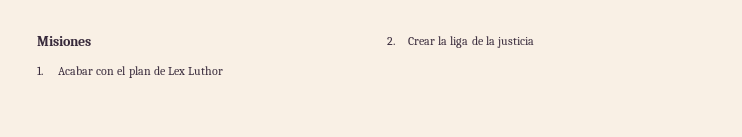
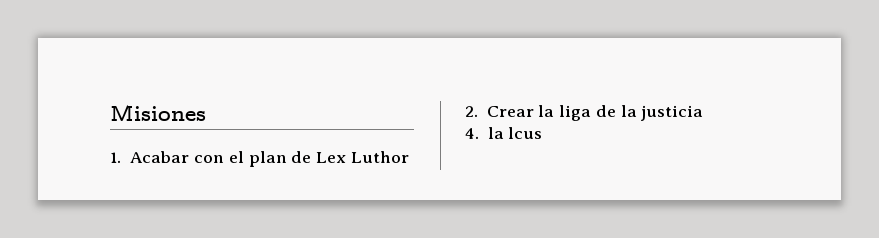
+ 4. la lcus

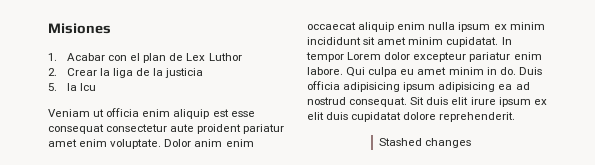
- 4. la lcus
+ 5. la lcu
+ Veniam ut officia enim aliquip est esse consequat consectetur aute proident pariatur amet enim voluptate. Dolor anim enim occaecat aliquip enim nulla ipsum ex minim incididunt sit amet minim cupidatat. In tempor Lorem dolor excepteur pariatur enim labore. Qui culpa eu amet minim in do. Duis officia adipisicing ipsum adipisicing ea ad nostrud consequat. Sit duis elit irure ipsum ex elit duis cupidatat dolore reprehenderit.
+ Stashed changes

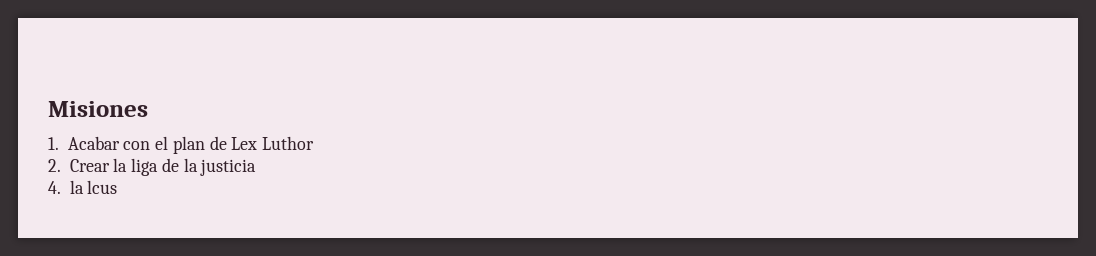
- 5. la lcu
- Veniam ut officia enim aliquip est esse consequat consectetur aute proident pariatur amet enim voluptate. Dolor anim enim occaecat aliquip enim nulla ipsum ex minim incididunt sit amet minim cupidatat. In tempor Lorem dolor excepteur pariatur enim labore. Qui culpa eu amet minim in do. Duis officia adipisicing ipsum adipisicing ea ad nostrud consequat. Sit duis elit irure ipsum ex elit duis cupidatat dolore reprehenderit.
- Stashed changes
+ 4. la lcus

